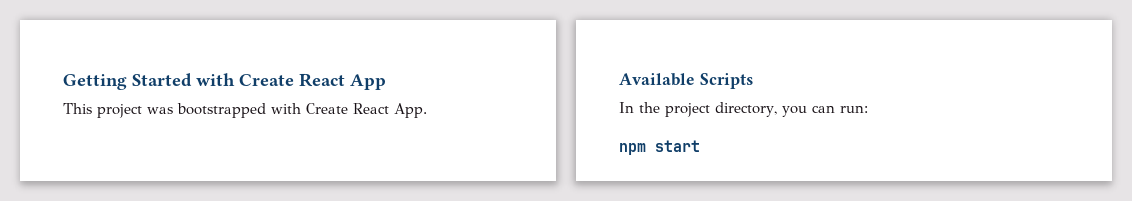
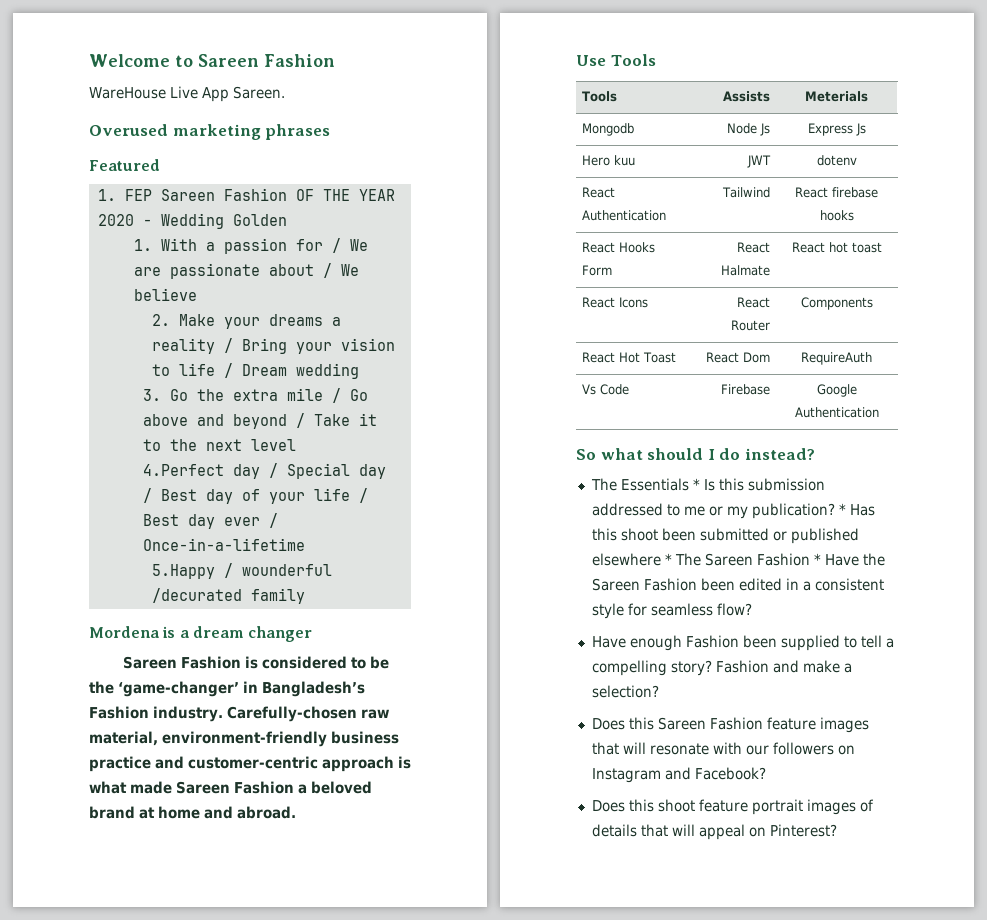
- Getting Started with Create React App
- This project was bootstrapped with Create React App.
- Available Scripts
- In the project directory, you can run:
- npm start
+ Welcome to Sareen Fashion
+ WareHouse Live App Sareen.
+ Overused marketing phrases
+ Featured
+ 1. FEP Sareen Fashion OF THE YEAR 2020 - Wedding Golden
+ 1. With a passion for / We are passionate about / We believe
+ 2. Make your dreams a reality / Bring your vision to life / Dream wedding
+ 3. Go the extra mile / Go above and beyond / Take it to the next level
+ 4.Perfect day / Special day / Best day of your life / Best day ever / Once-in-a-lifetime
+ 5.Happy / wounderful /decurated family
+ Mordena is a dream changer
+ Sareen Fashion is considered to be the ‘game-changer’ in Bangladesh’s Fashion industry. Carefully-chosen raw material, environment-friendly business practice and customer-centric approach is what made Sareen Fashion a beloved brand at home and abroad.
+ Use Tools
+ Tools | Assists | Meterials
+ Mongodb | Node Js | Express Js
+ Hero kuu | JWT | dotenv
+ React Authentication | Tailwind | React firebase hooks
+ React Hooks Form | React Halmate | React hot toast
+ React Icons | React Router | Components
+ React Hot Toast | React Dom | RequireAuth
+ Vs Code | Firebase | Google Authentication
+ So what should I do instead?
+ The Essentials * Is this submission addressed to me or my publication? * Has this shoot been submitted or published elsewhere * The Sareen Fashion * Have the Sareen Fashion been edited in a consistent style for seamless flow?
+ Have enough Fashion been supplied to tell a compelling story? Fashion and make a selection?
+ Does this Sareen Fashion feature images that will resonate with our followers on Instagram and Facebook?
+ Does this shoot feature portrait images of details that will appeal on Pinterest?

